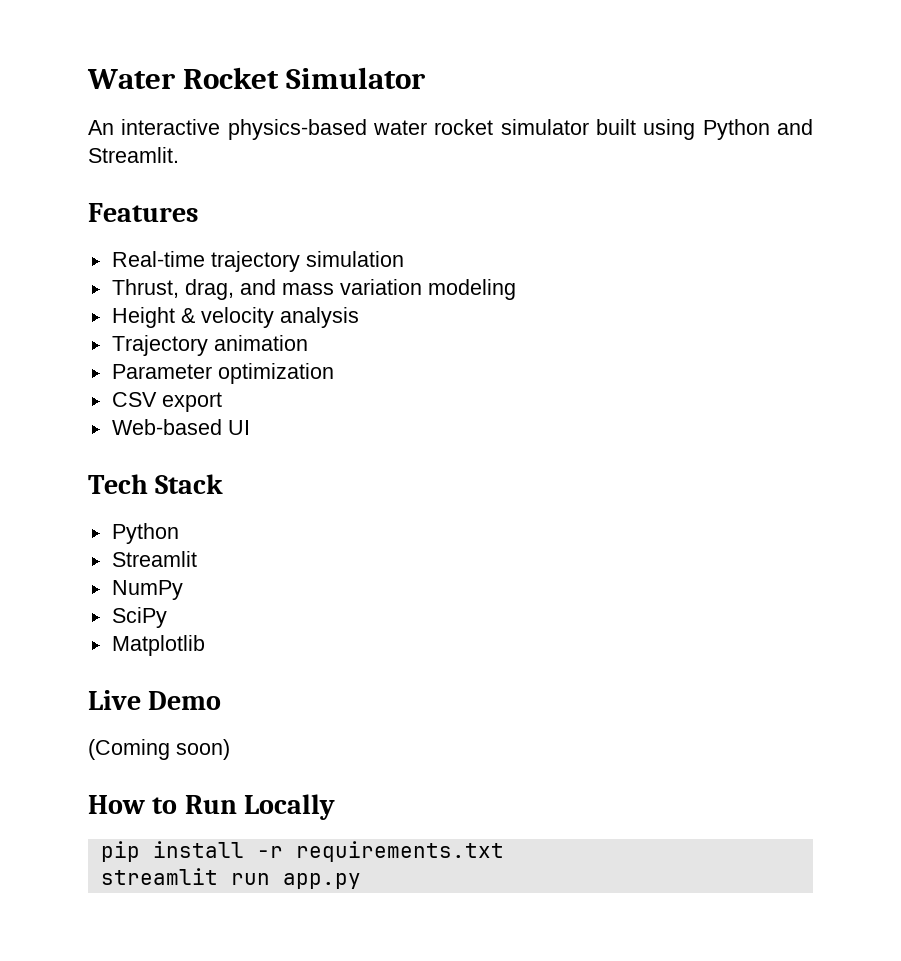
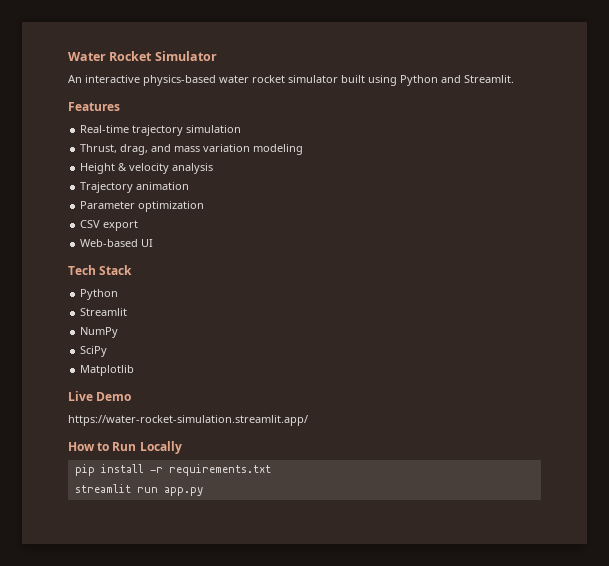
- (Coming soon)
+ https://water-rocket-simulation.streamlit.app/

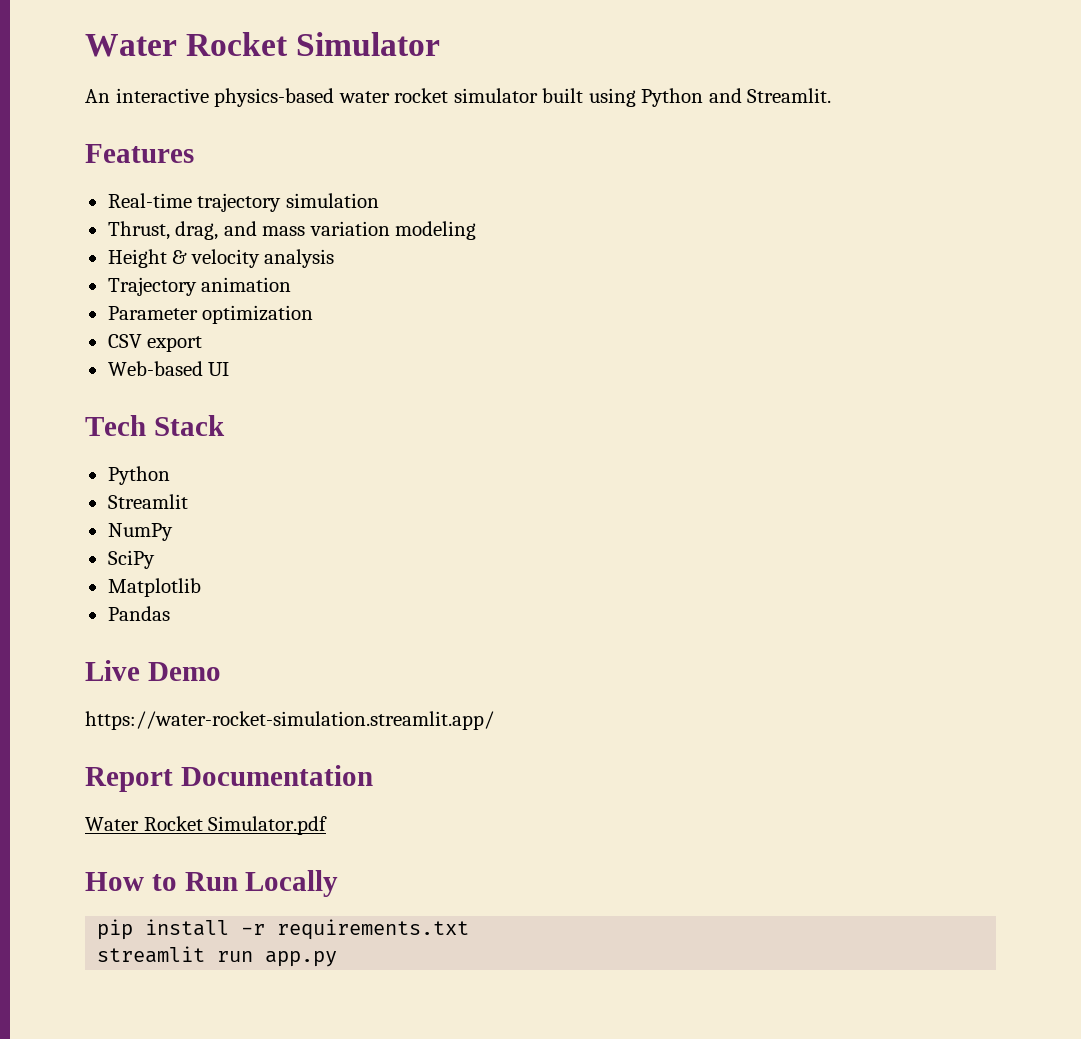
+ Pandas
+ Report Documentation
+ Water Rocket Simulator.pdf

